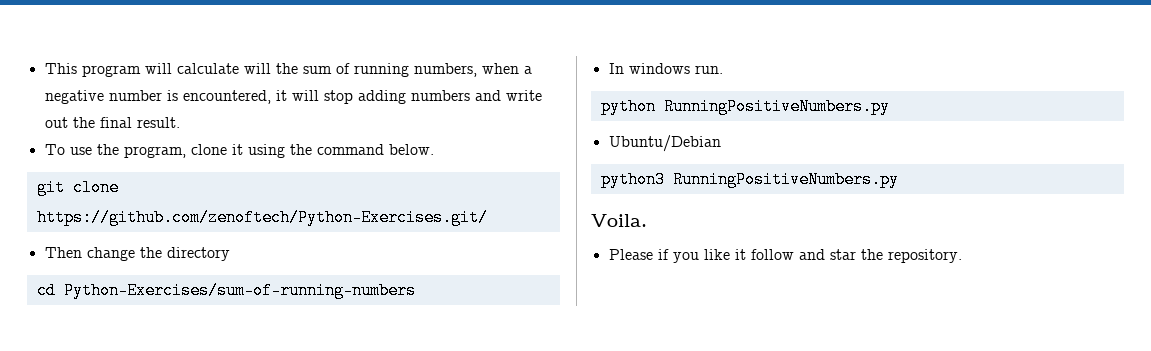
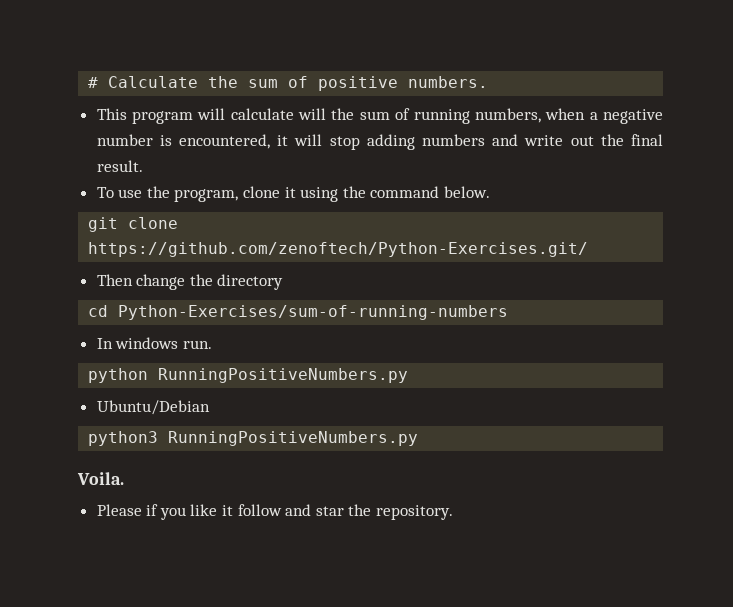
+ # Calculate the sum of positive numbers.

